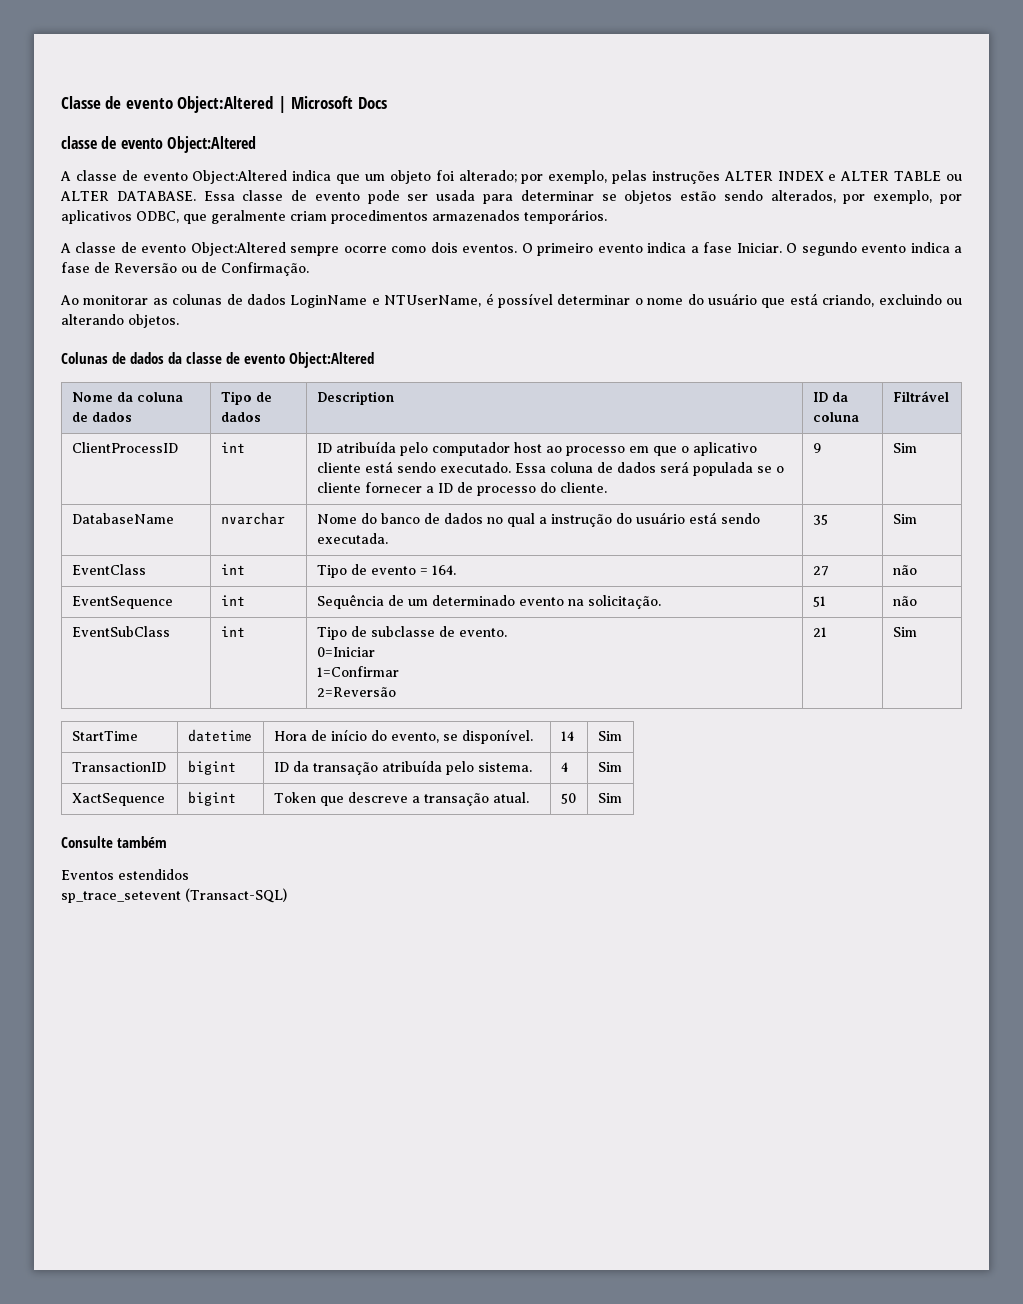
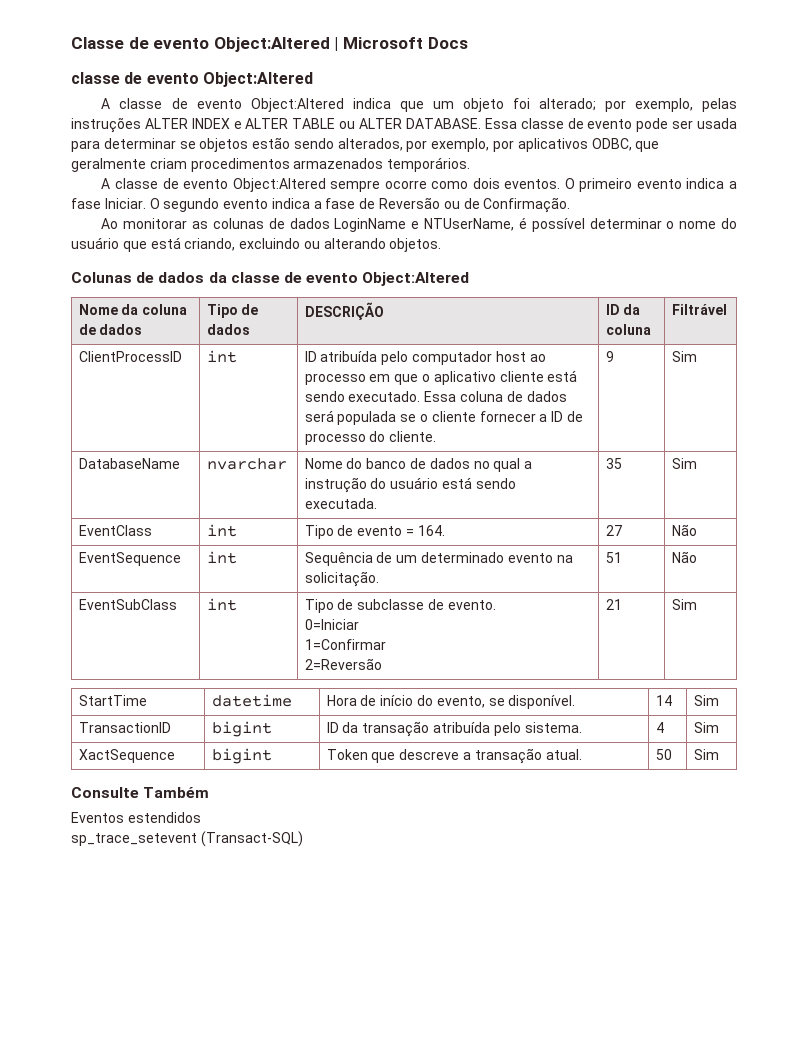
- Nome da coluna de dados | Tipo de dados | Description | ID da coluna | Filtrável
+ Nome da coluna de dados | Tipo de dados | DESCRIÇÃO | ID da coluna | Filtrável
- EventClass | int | Tipo de evento = 164. | 27 | não
+ EventClass | int | Tipo de evento = 164. | 27 | Não
- EventSequence | int | Sequência de um determinado evento na solicitação. | 51 | não
+ EventSequence | int | Sequência de um determinado evento na solicitação. | 51 | Não
- Consulte também
+ Consulte Também

